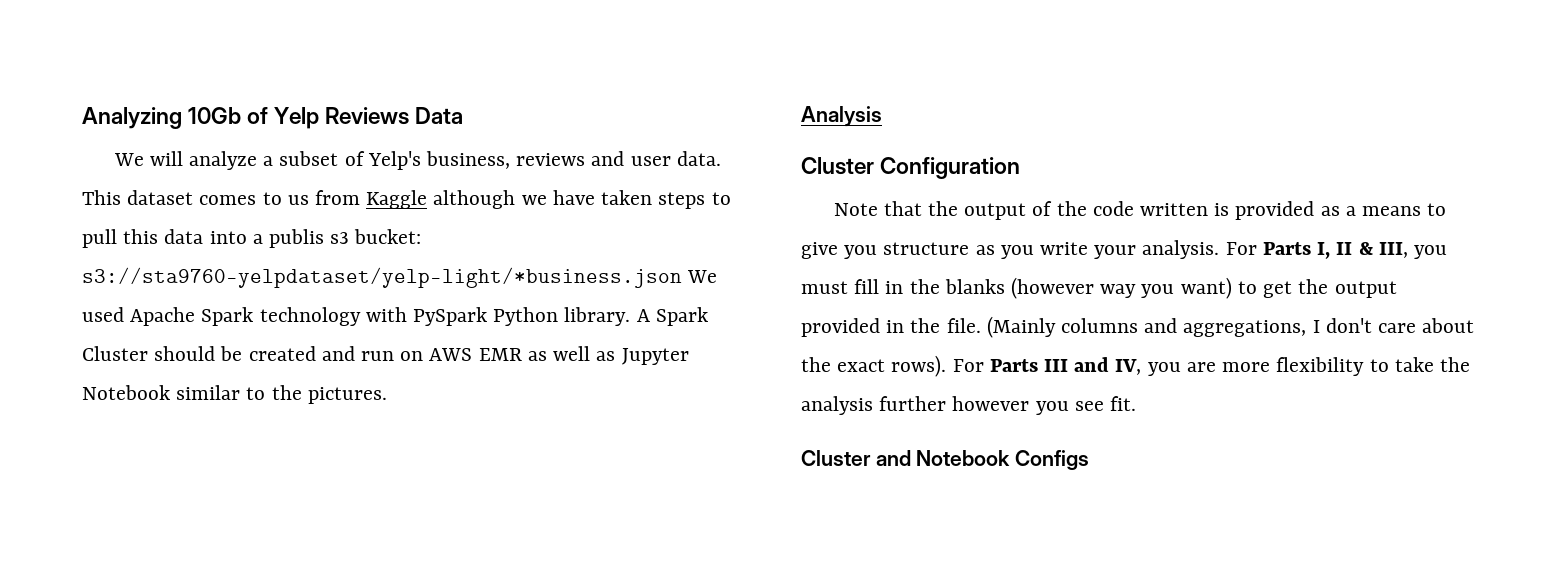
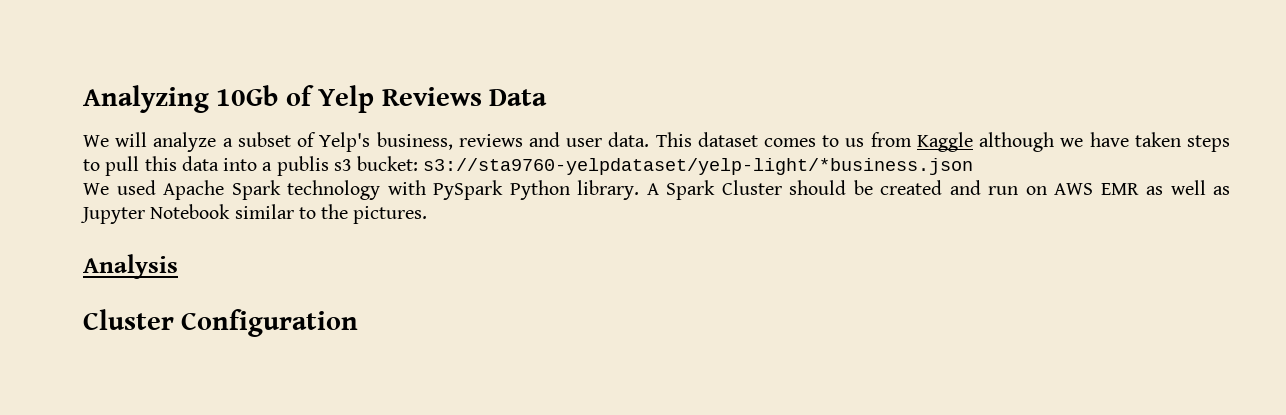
- This dataset comes to us from Kaggle although we have taken steps to pull this data into a publis s3 bucket: s3://sta9760-yelpdataset/yelp-light/*business.json We used Apache Spark technology with PySpark Python library.
+ This dataset comes to us from Kaggle although we have taken steps to pull this data into a publis s3 bucket: s3://sta9760-yelpdataset/yelp-light/*business.json
+ We used Apache Spark technology with PySpark Python library.
- Note that the output of the code written is provided as a means to give you structure as you write your analysis. For Parts I, II & III, you must fill in the blanks (however way you want) to get the output provided in the file. (Mainly columns and aggregations, I don't care about the exact rows). For Parts III and IV, you are more flexibility to take the analysis further however you see fit.
- Cluster and Notebook Configs

